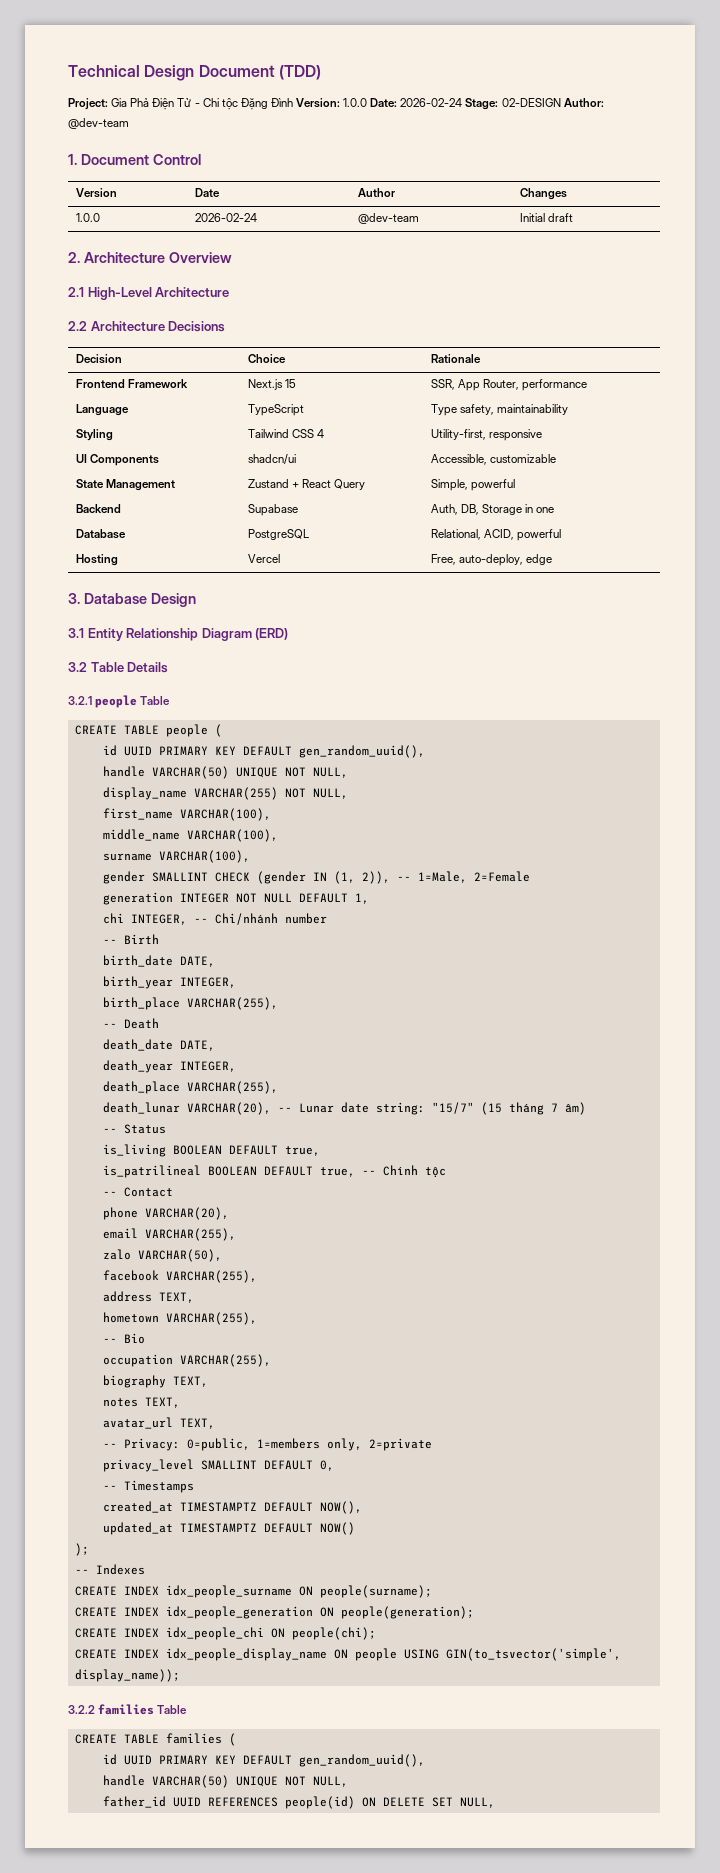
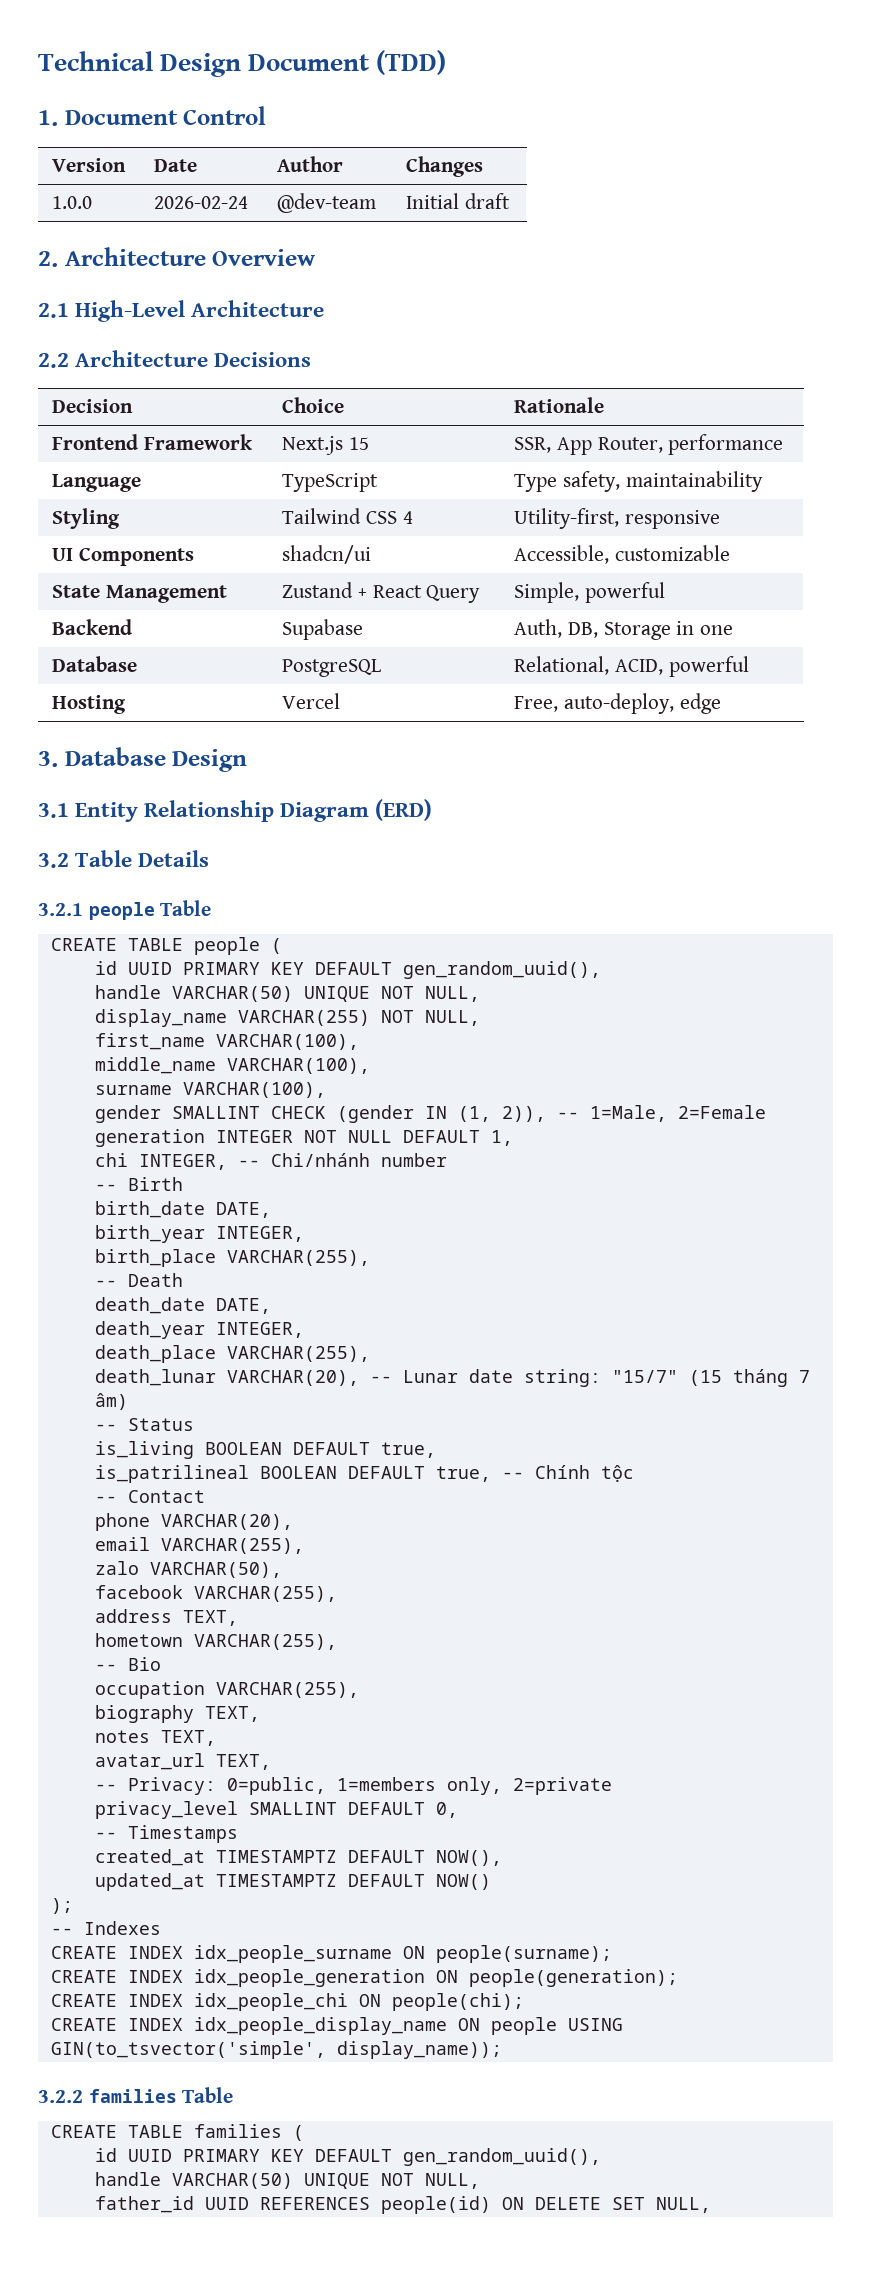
- Project: Gia Phả Điện Tử - Chi tộc Đặng Đình Version: 1.0.0 Date: 2026-02-24 Stage: 02-DESIGN Author: @dev-team

